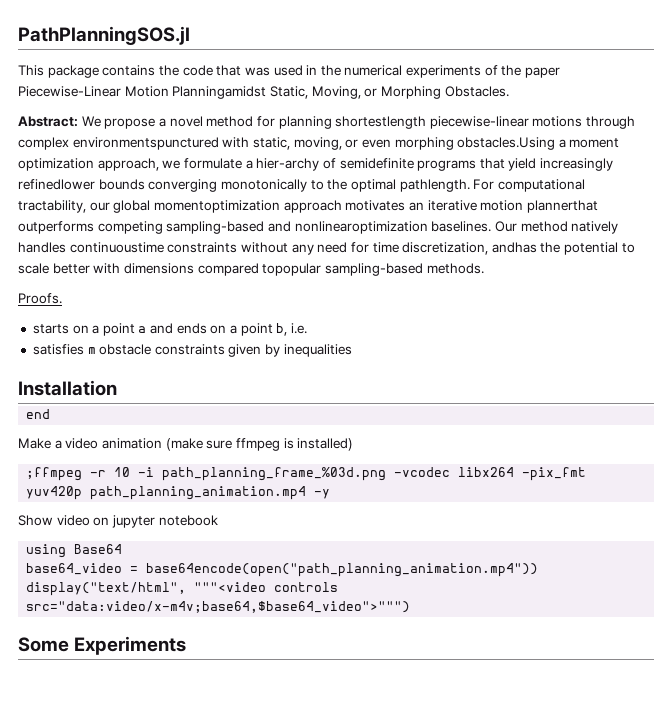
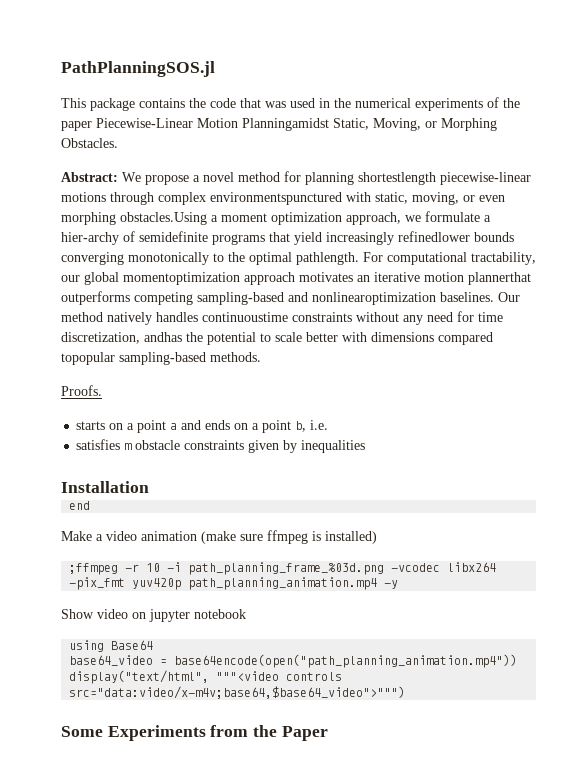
- Some Experiments
+ Some Experiments from the Paper

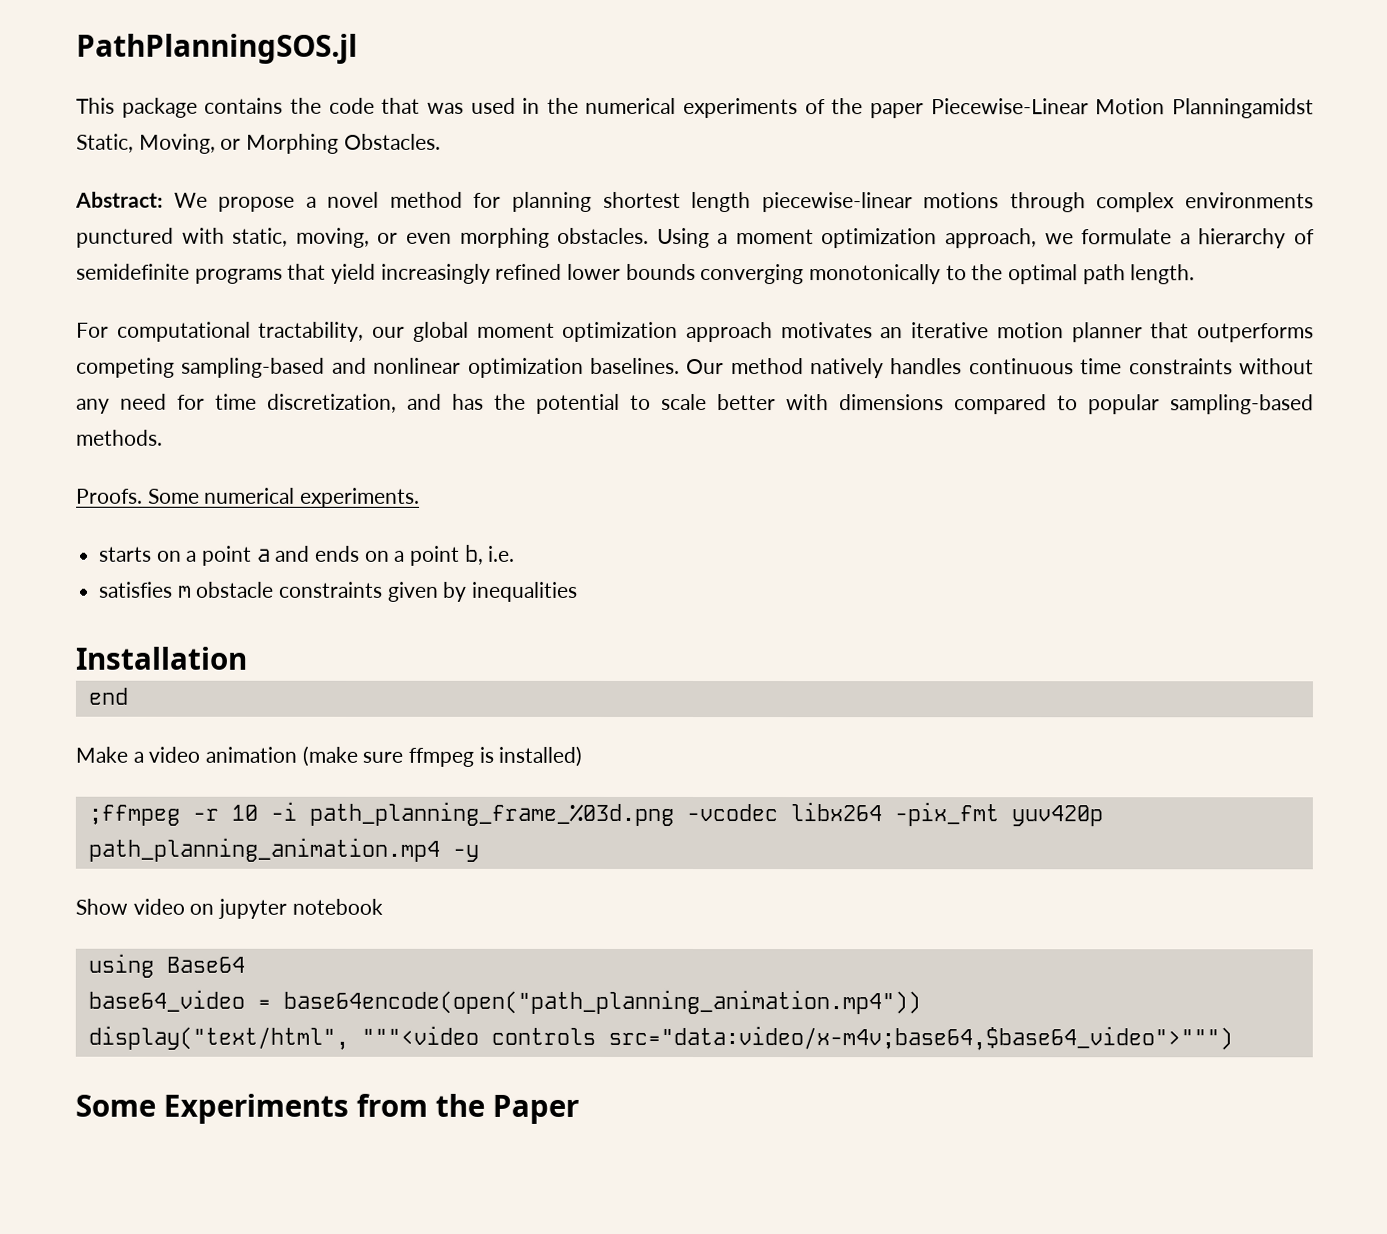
- Abstract: We propose a novel method for planning shortestlength piecewise-linear motions through complex environmentspunctured with static, moving, or even morphing obstacles.Using a moment optimization approach, we formulate a hier-archy of semidefinite programs that yield increasingly refinedlower bounds converging monotonically to the optimal pathlength. For computational tractability, our global momentoptimization approach motivates an iterative motion plannerthat outperforms competing sampling-based and nonlinearoptimization baselines.
+ Abstract: We propose a novel method for planning shortest length piecewise-linear motions through complex environments punctured with static, moving, or even morphing obstacles. Using a moment optimization approach, we formulate a hierarchy of semidefinite programs that yield increasingly refined lower bounds converging monotonically to the optimal path length.
+ For computational tractability, our global moment optimization approach motivates an iterative motion planner that outperforms competing sampling-based and nonlinear optimization baselines.
- Our method natively handles continuoustime constraints without any need for time discretization, andhas the potential to scale better with dimensions compared topopular sampling-based methods.
+ Our method natively handles continuous time constraints without any need for time discretization, and has the potential to scale better with dimensions compared to popular sampling-based methods.
+ Some numerical experiments.

